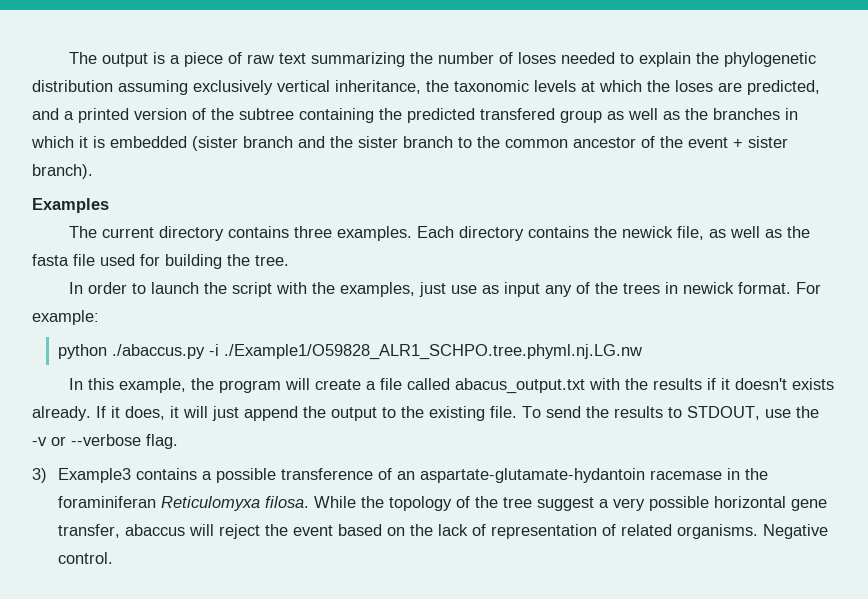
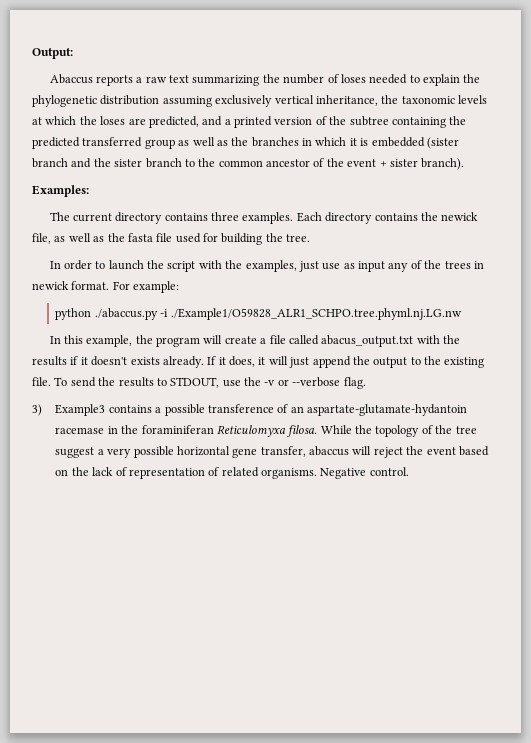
- The output is a piece of raw text summarizing the number of loses needed to explain the phylogenetic distribution assuming exclusively vertical inheritance, the taxonomic levels at which the loses are predicted, and a printed version of the subtree containing the predicted transfered group as well as the branches in which it is embedded (sister branch and the sister branch to the common ancestor of the event + sister branch).
+ Output:
+ Abaccus reports a raw text summarizing the number of loses needed to explain the phylogenetic distribution assuming exclusively vertical inheritance, the taxonomic levels at which the loses are predicted, and a printed version of the subtree containing the predicted transferred group as well as the branches in which it is embedded (sister branch and the sister branch to the common ancestor of the event + sister branch).
- Examples
+ Examples:

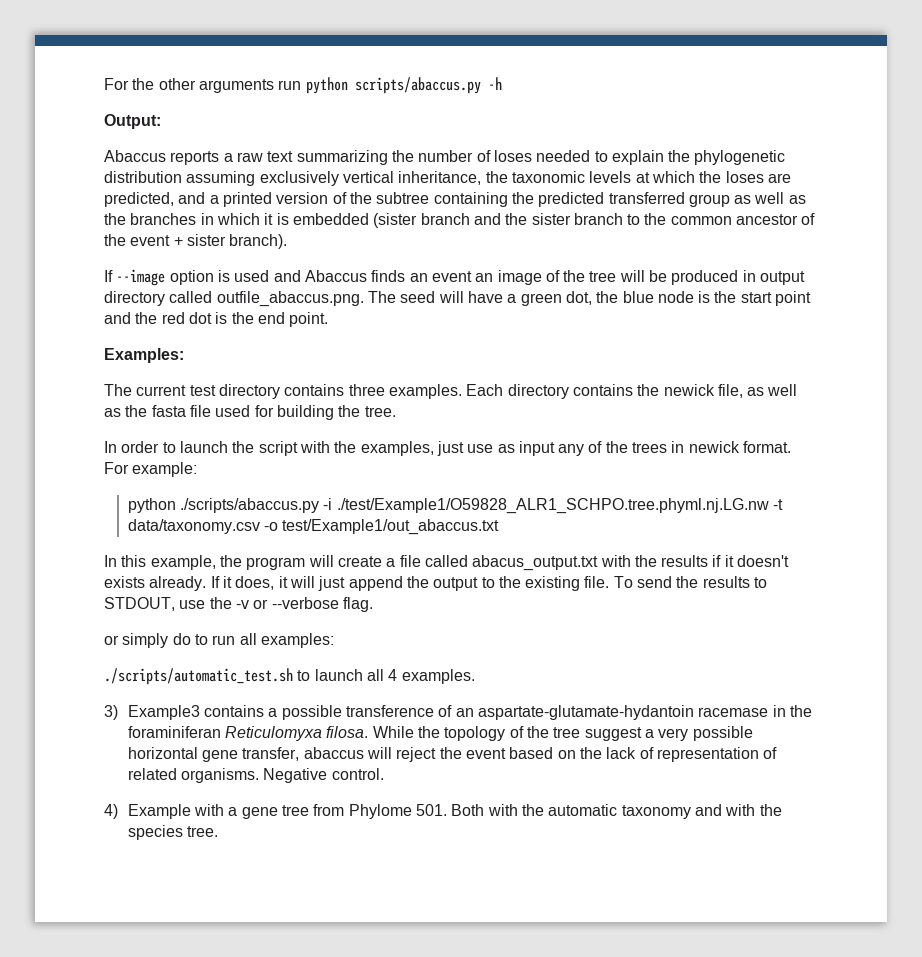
+ For the other arguments run python scripts/abaccus.py -h
+ If --image option is used and Abaccus finds an event an image of the tree will be produced in output directory called outfile_abaccus.png. The seed will have a green dot, the blue node is the start point and the red dot is the end point.
- The current directory contains three examples.
+ The current test directory contains three examples.
- python ./abaccus.py -i ./Example1/O59828_ALR1_SCHPO.tree.phyml.nj.LG.nw
+ python ./scripts/abaccus.py -i ./test/Example1/O59828_ALR1_SCHPO.tree.phyml.nj.LG.nw -t data/taxonomy.csv -o test/Example1/out_abaccus.txt
+ or simply do to run all examples:
+ ./scripts/automatic_test.sh to launch all 4 examples.
+ 4) Example with a gene tree from Phylome 501. Both with the automatic taxonomy and with the species tree.

